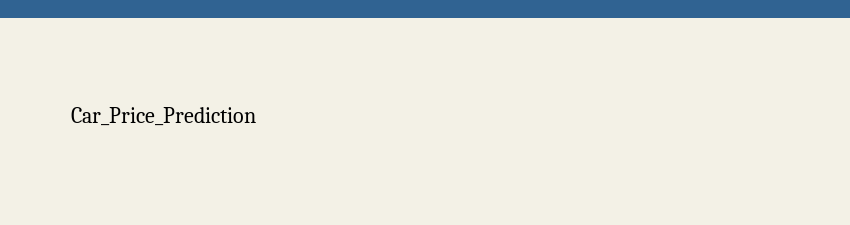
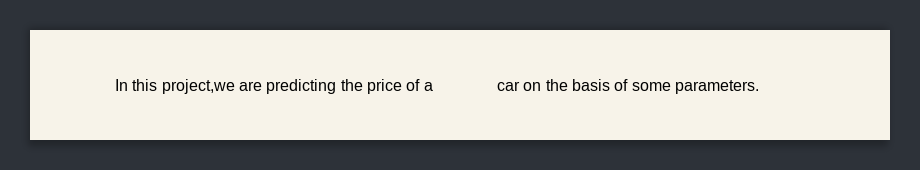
- Car_Price_Prediction
+ In this project,we are predicting the price of a car on the basis of some parameters.

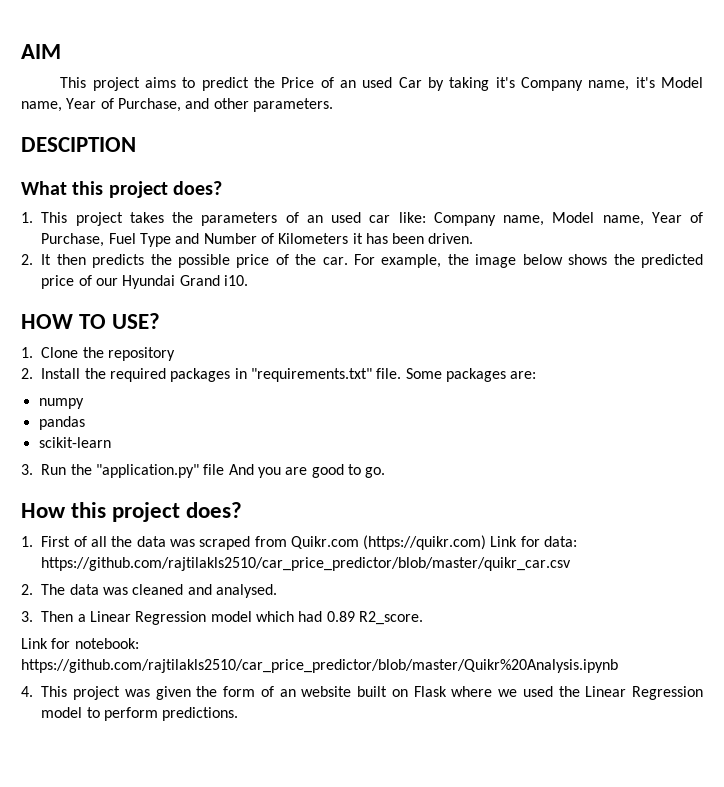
- In this project,we are predicting the price of a car on the basis of some parameters.
+ AIM
+ This project aims to predict the Price of an used Car by taking it's Company name, it's Model name, Year of Purchase, and other parameters.
+ DESCIPTION
+ What this project does?
+ 1. This project takes the parameters of an used car like: Company name, Model name, Year of Purchase, Fuel Type and Number of Kilometers it has been driven.
+ 2. It then predicts the possible price of the car. For example, the image below shows the predicted price of our Hyundai Grand i10.
+ HOW TO USE?
+ 1. Clone the repository
+ 2. Install the required packages in "requirements.txt" file. Some packages are:
+ numpy
+ pandas
+ scikit-learn
+ 3. Run the "application.py" file And you are good to go.
+ How this project does?
+ 1. First of all the data was scraped from Quikr.com (https://quikr.com) Link for data: https://github.com/rajtilakls2510/car_price_predictor/blob/master/quikr_car.csv
+ 2. The data was cleaned and analysed.
+ 3. Then a Linear Regression model which had 0.89 R2_score.
+ Link for notebook: https://github.com/rajtilakls2510/car_price_predictor/blob/master/Quikr%20Analysis.ipynb
+ 4. This project was given the form of an website built on Flask where we used the Linear Regression model to perform predictions.

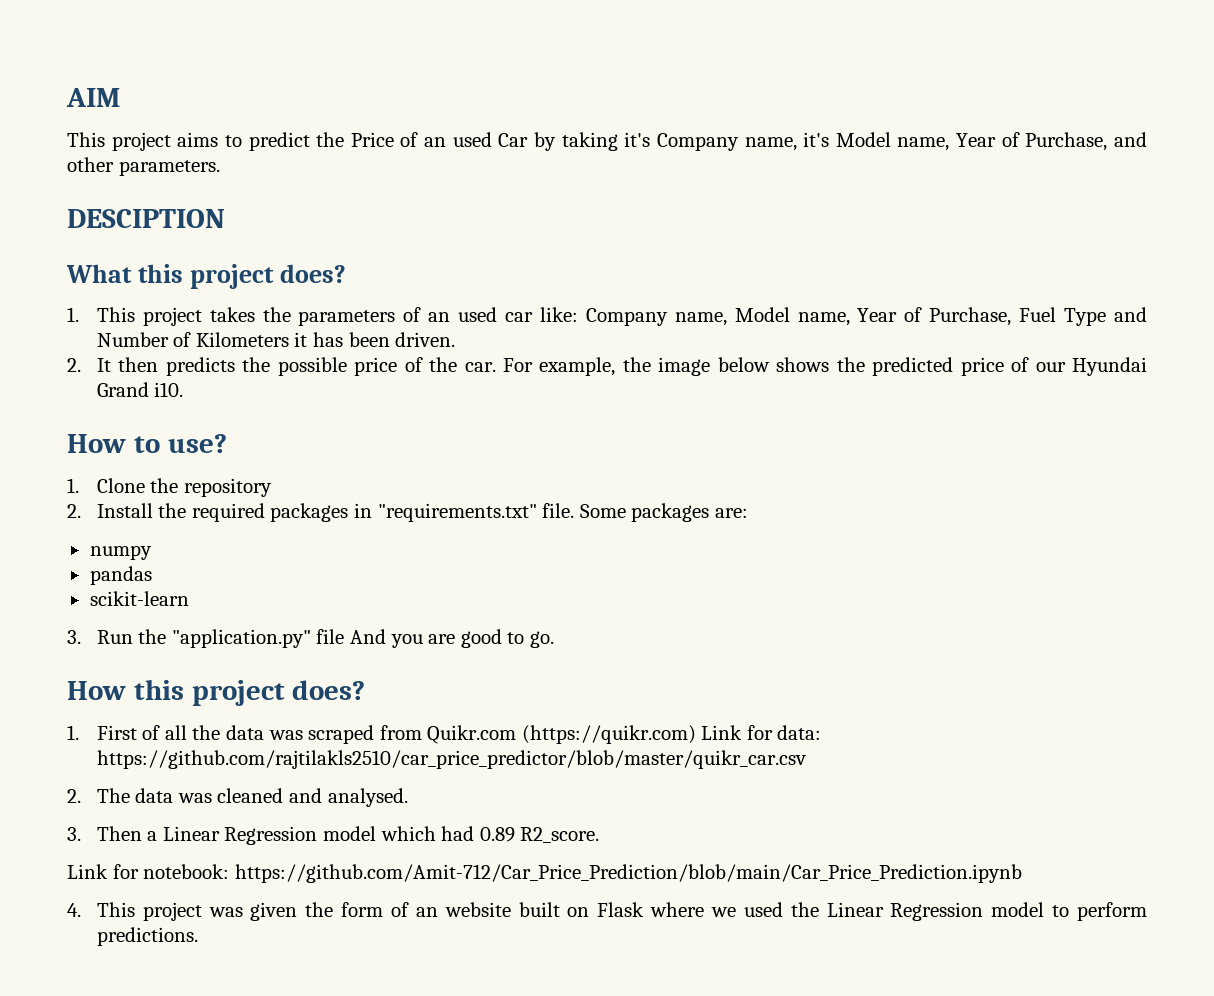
- HOW TO USE?
+ How to use?
- Link for notebook: https://github.com/rajtilakls2510/car_price_predictor/blob/master/Quikr%20Analysis.ipynb
+ Link for notebook: https://github.com/Amit-712/Car_Price_Prediction/blob/main/Car_Price_Prediction.ipynb

